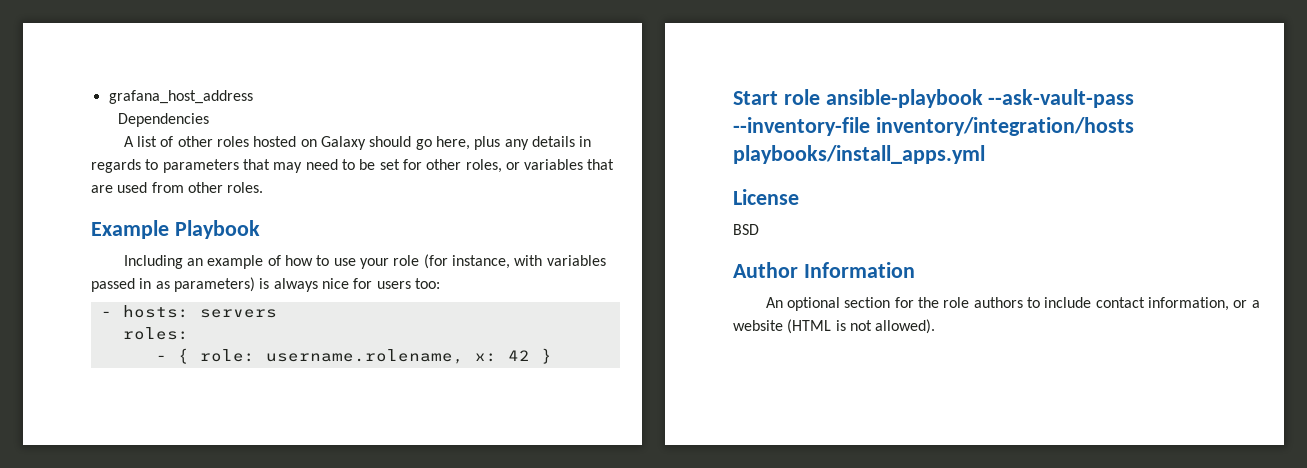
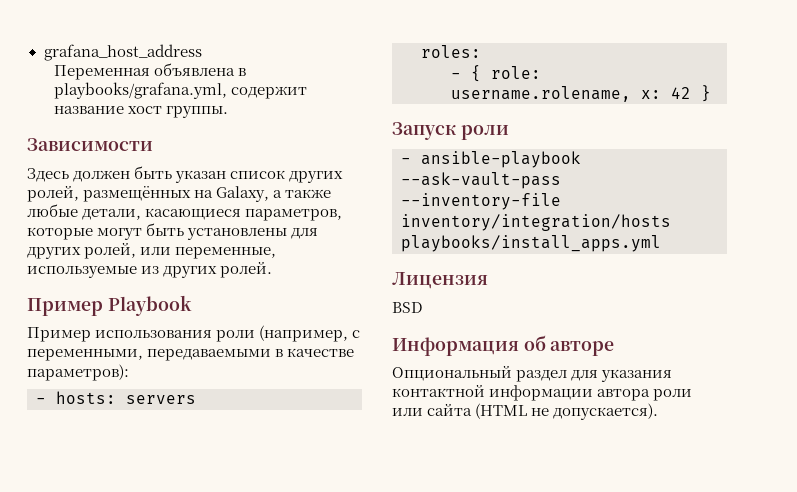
- Dependencies
- A list of other roles hosted on Galaxy should go here, plus any details in regards to parameters that may need to be set for other roles, or variables that are used from other roles.
- Example Playbook
- Including an example of how to use your role (for instance, with variables passed in as parameters) is always nice for users too:
+ Переменная объявлена в playbooks/grafana.yml, содержит название хост группы.
+ Зависимости
+ Здесь должен быть указан список других ролей, размещённых на Galaxy, а также любые детали, касающиеся параметров, которые могут быть установлены для других ролей, или переменные, используемые из других ролей.
+ Пример Playbook
+ Пример использования роли (например, с переменными, передаваемыми в качестве параметров):
- Start role ansible-playbook --ask-vault-pass --inventory-file inventory/integration/hosts playbooks/install_apps.yml
+ Запуск роли
+ - ansible-playbook --ask-vault-pass --inventory-file inventory/integration/hosts playbooks/install_apps.yml
- License
+ Лицензия
- Author Information
- An optional section for the role authors to include contact information, or a website (HTML is not allowed).
+ Информация об авторе
+ Опциональный раздел для указания контактной информации автора роли или сайта (HTML не допускается).

